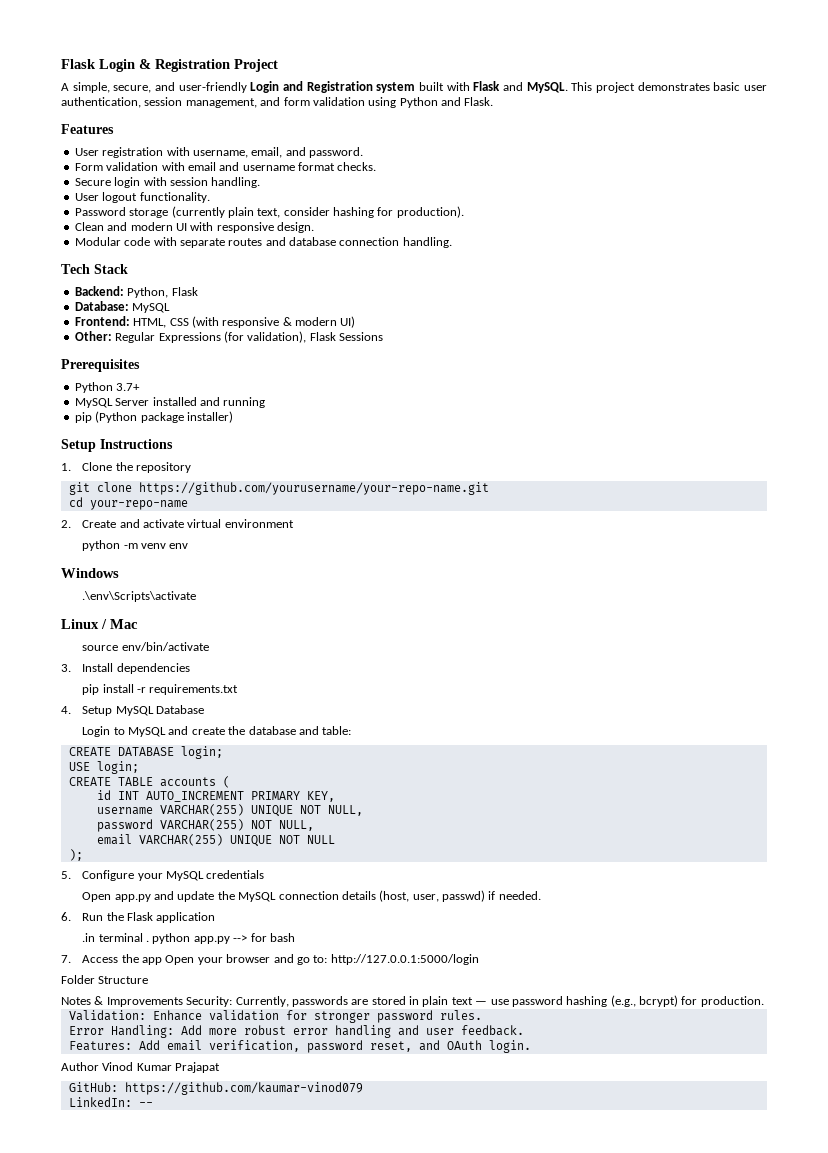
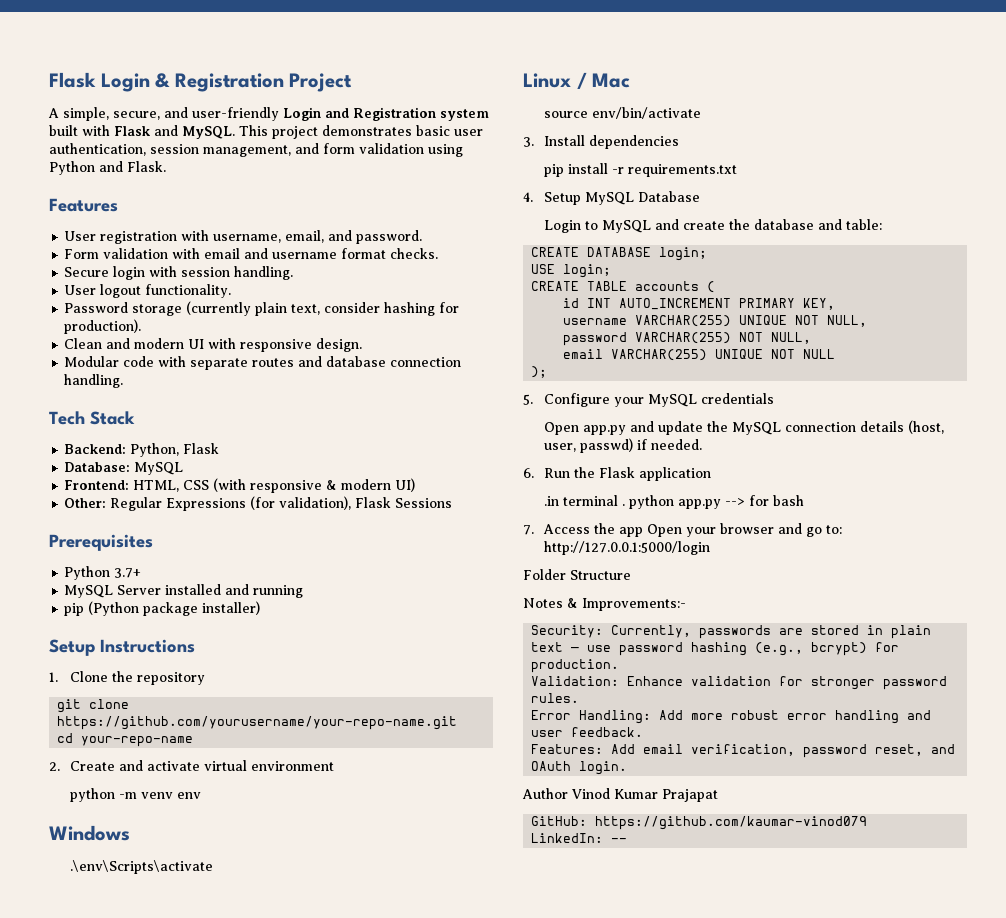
- Notes & Improvements Security: Currently, passwords are stored in plain text — use password hashing (e.g., bcrypt) for production.
+ Notes & Improvements:-
+ Security: Currently, passwords are stored in plain text — use password hashing (e.g., bcrypt) for production.

